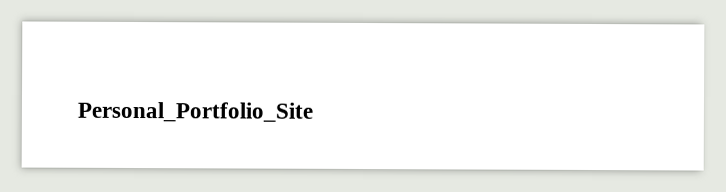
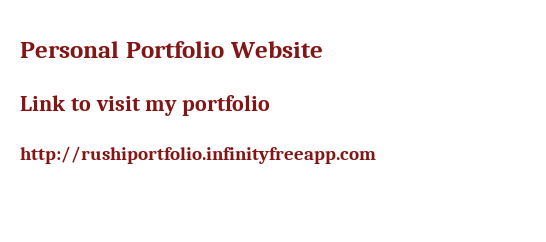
- Personal_Portfolio_Site
+ Personal Portfolio Website
+ Link to visit my portfolio
+ http://rushiportfolio.infinityfreeapp.com

